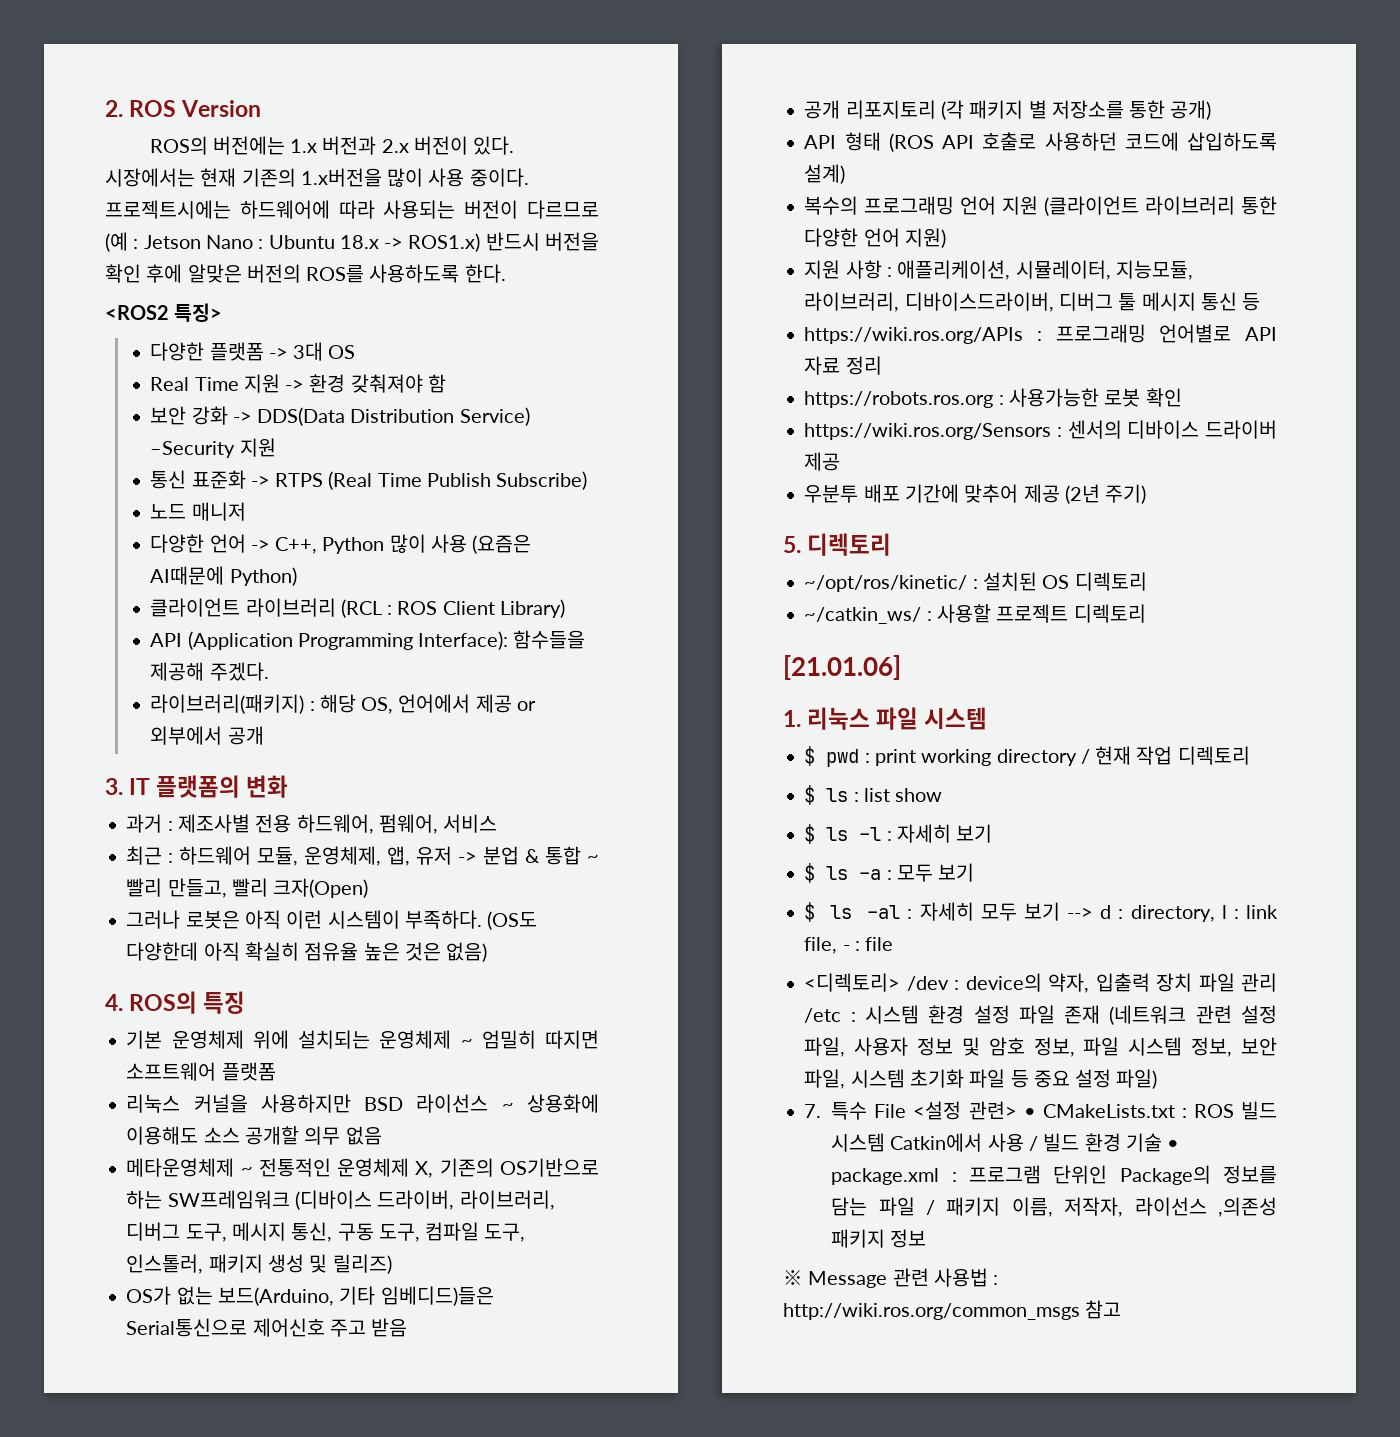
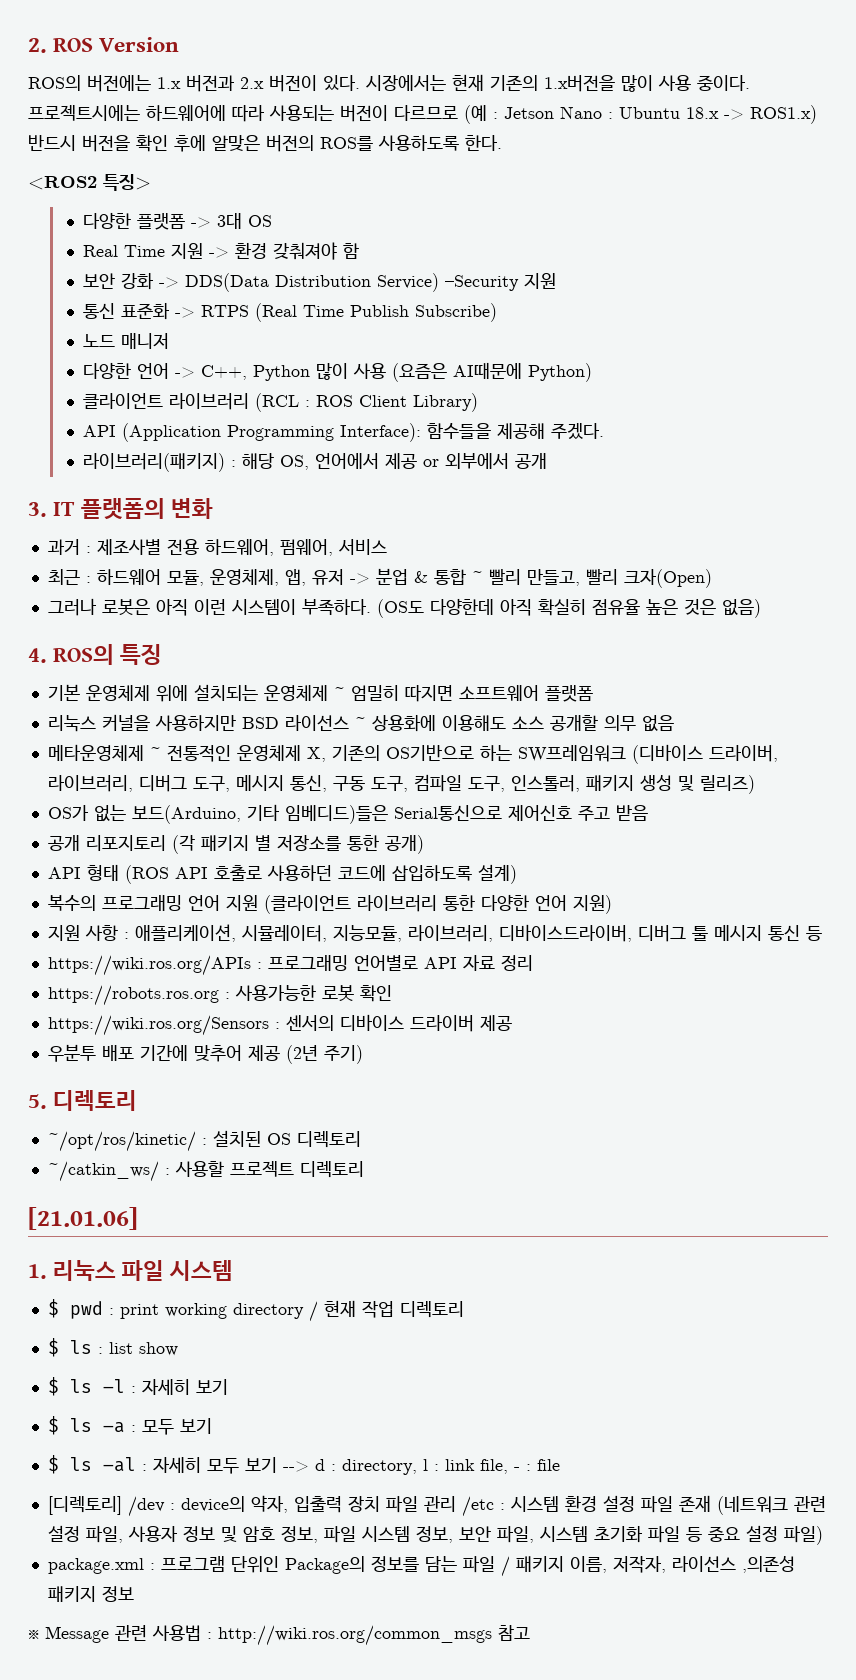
- <디렉토리> /dev : device의 약자, 입출력 장치 파일 관리 /etc : 시스템 환경 설정 파일 존재 (네트워크 관련 설정 파일, 사용자 정보 및 암호 정보, 파일 시스템 정보, 보안 파일, 시스템 초기화 파일 등 중요 설정 파일)
+ [디렉토리] /dev : device의 약자, 입출력 장치 파일 관리 /etc : 시스템 환경 설정 파일 존재 (네트워크 관련 설정 파일, 사용자 정보 및 암호 정보, 파일 시스템 정보, 보안 파일, 시스템 초기화 파일 등 중요 설정 파일)
- 7. 특수 File <설정 관련> • CMakeLists.txt : ROS 빌드 시스템 Catkin에서 사용 / 빌드 환경 기술 • package.xml : 프로그램 단위인 Package의 정보를 담는 파일 / 패키지 이름, 저작자, 라이선스 ,의존성 패키지 정보
+ package.xml : 프로그램 단위인 Package의 정보를 담는 파일 / 패키지 이름, 저작자, 라이선스 ,의존성 패키지 정보

